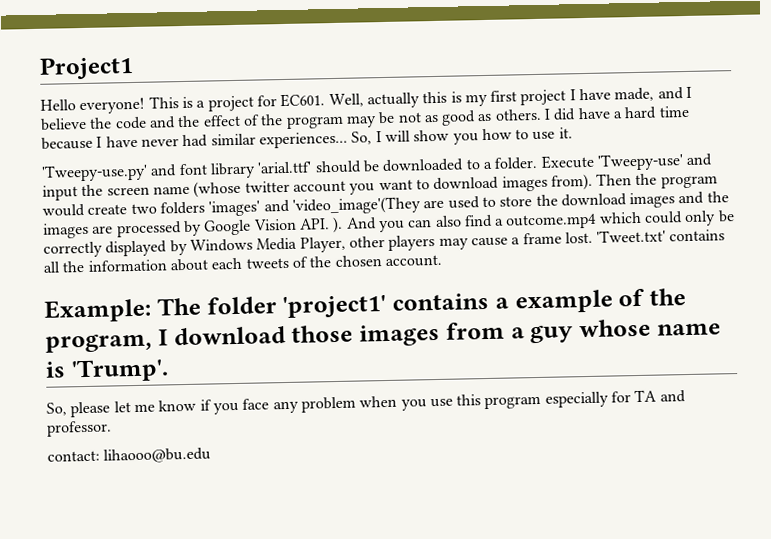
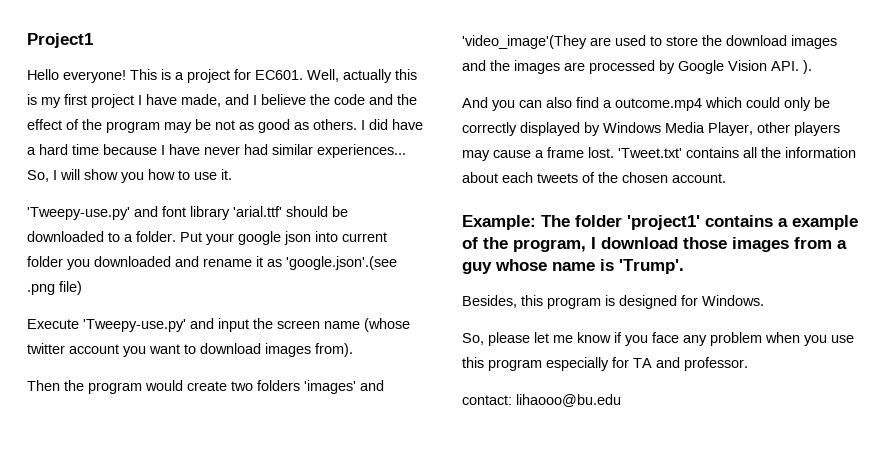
- Execute 'Tweepy-use' and input the screen name (whose twitter account you want to download images from). Then the program would create two folders 'images' and 'video_image'(They are used to store the download images and the images are processed by Google Vision API. ). And you can also find a outcome.mp4 which could only be correctly displayed by Windows Media Player, other players may cause a frame lost.
+ Put your google json into current folder you downloaded and rename it as 'google.json'.(see .png file)
+ Execute 'Tweepy-use.py' and input the screen name (whose twitter account you want to download images from).
+ Then the program would create two folders 'images' and 'video_image'(They are used to store the download images and the images are processed by Google Vision API. ).
+ And you can also find a outcome.mp4 which could only be correctly displayed by Windows Media Player, other players may cause a frame lost.
+ Besides, this program is designed for Windows.

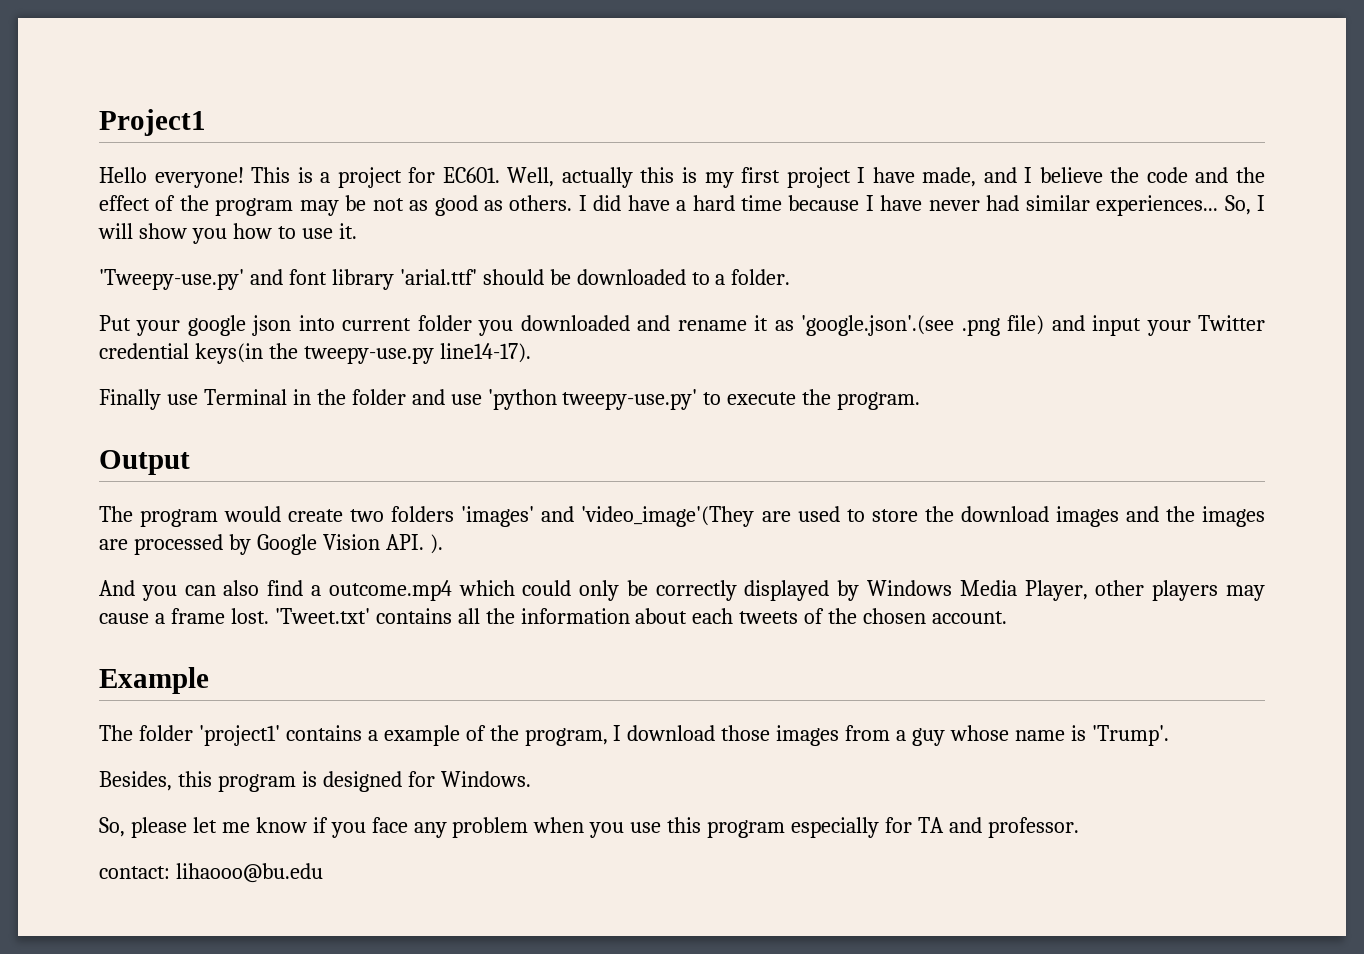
- 'Tweepy-use.py' and font library 'arial.ttf' should be downloaded to a folder. Put your google json into current folder you downloaded and rename it as 'google.json'.(see .png file)
- Execute 'Tweepy-use.py' and input the screen name (whose twitter account you want to download images from).
- Then the program would create two folders 'images' and 'video_image'(They are used to store the download images and the images are processed by Google Vision API. ).
+ 'Tweepy-use.py' and font library 'arial.ttf' should be downloaded to a folder.
+ Put your google json into current folder you downloaded and rename it as 'google.json'.(see .png file) and input your Twitter credential keys(in the tweepy-use.py line14-17).
+ Finally use Terminal in the folder and use 'python tweepy-use.py' to execute the program.
+ Output
+ The program would create two folders 'images' and 'video_image'(They are used to store the download images and the images are processed by Google Vision API. ).
- Example: The folder 'project1' contains a example of the program, I download those images from a guy whose name is 'Trump'.
+ Example
+ The folder 'project1' contains a example of the program, I download those images from a guy whose name is 'Trump'.

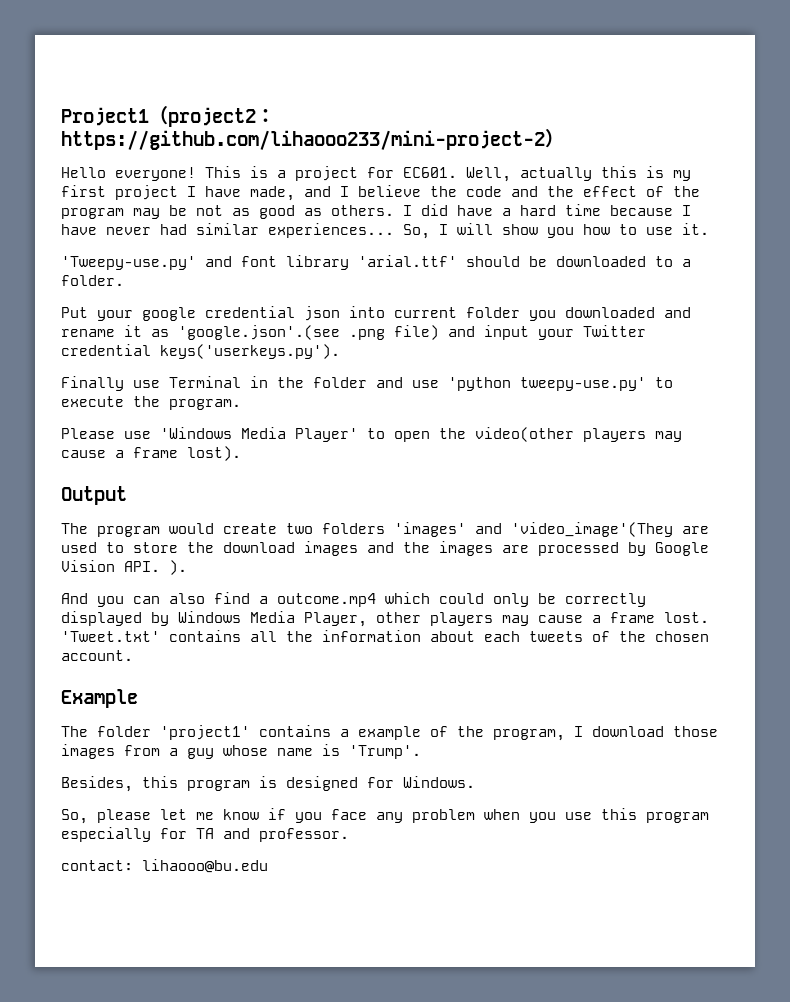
- Project1
+ Project1（project2：https://github.com/lihaooo233/mini-project-2）
- Put your google json into current folder you downloaded and rename it as 'google.json'.(see .png file) and input your Twitter credential keys(in the tweepy-use.py line14-17).
+ Put your google credential json into current folder you downloaded and rename it as 'google.json'.(see .png file) and input your Twitter credential keys('userkeys.py').
+ Please use 'Windows Media Player' to open the video(other players may cause a frame lost).

